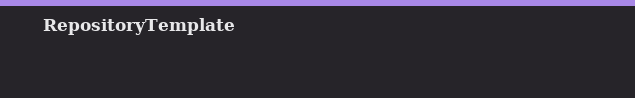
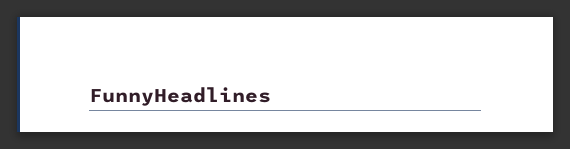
- RepositoryTemplate
+ FunnyHeadlines

